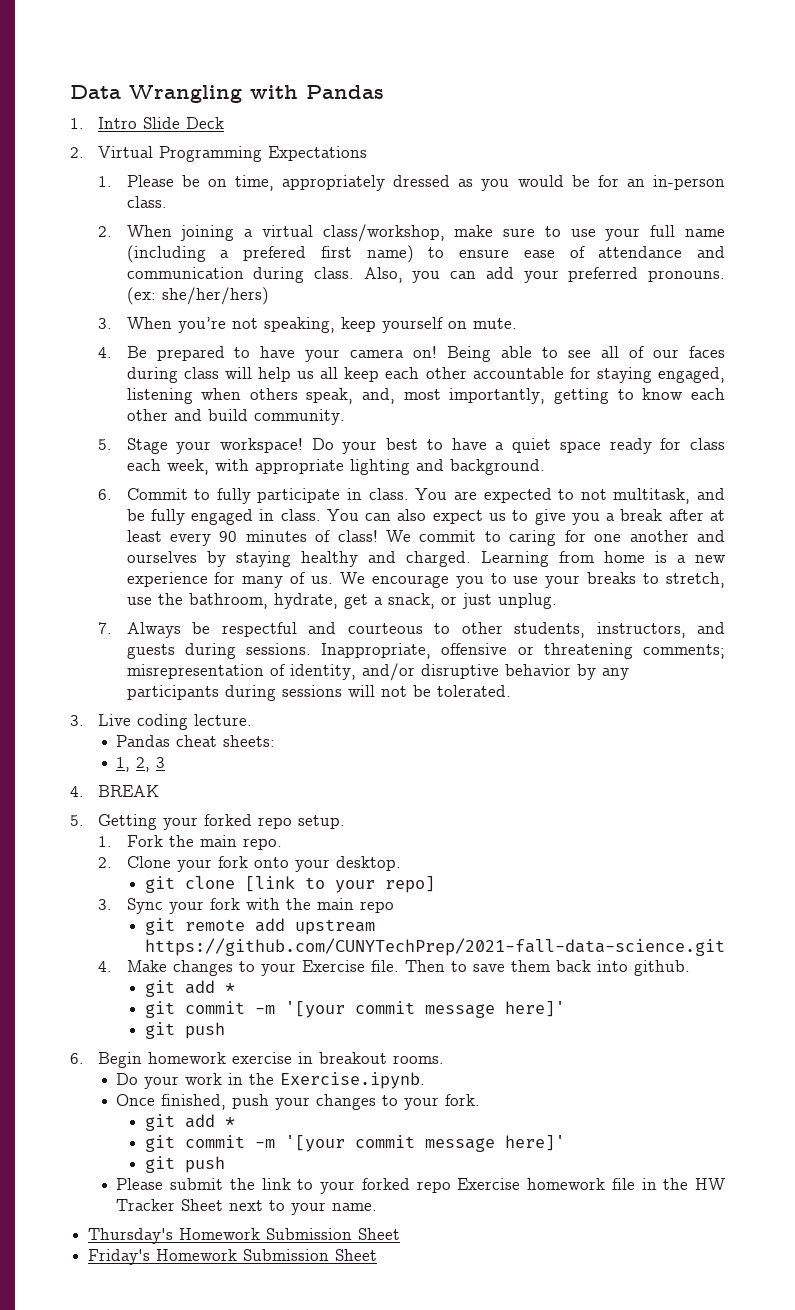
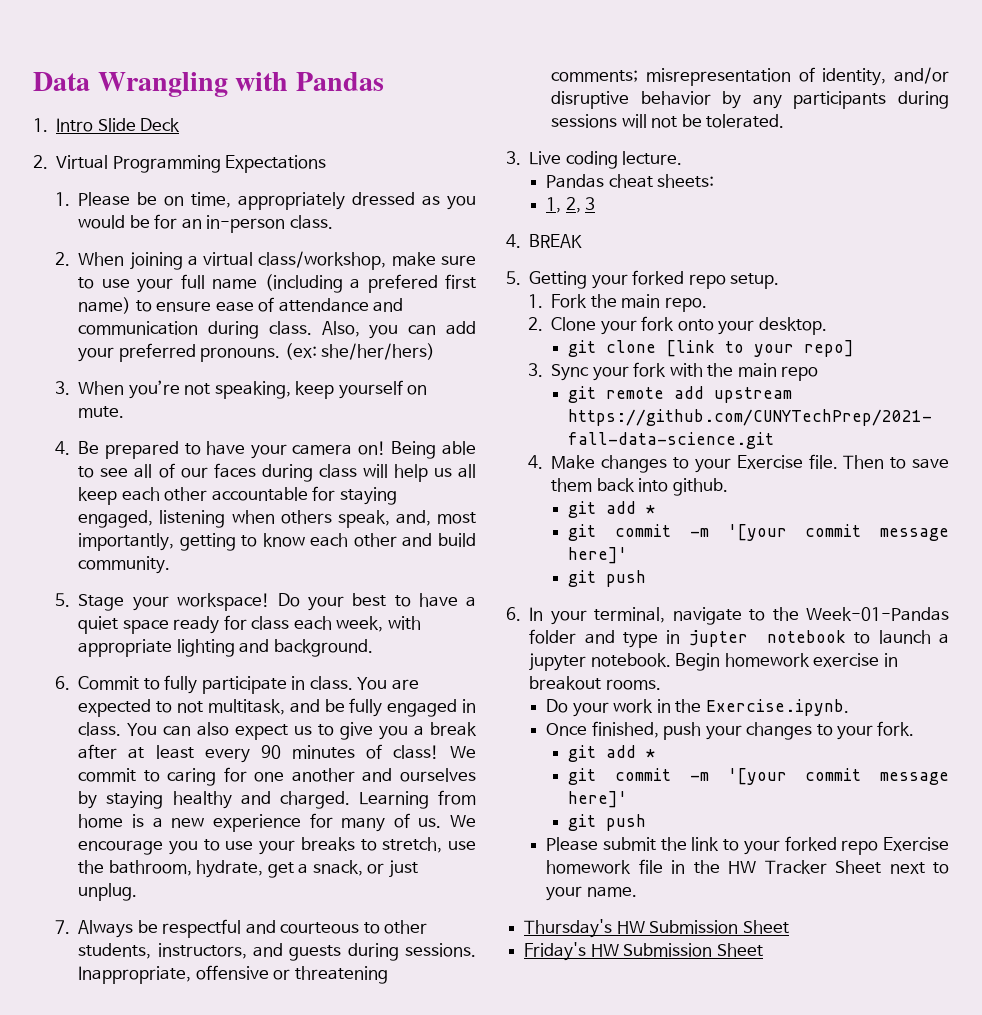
- 6. Begin homework exercise in breakout rooms.
+ 6. In your terminal, navigate to the Week-01-Pandas folder and type in jupter notebook to launch a jupyter notebook. Begin homework exercise in breakout rooms.
- Thursday's Homework Submission Sheet
+ Thursday's HW Submission Sheet
- Friday's Homework Submission Sheet
+ Friday's HW Submission Sheet

